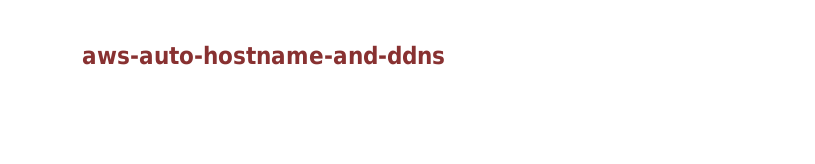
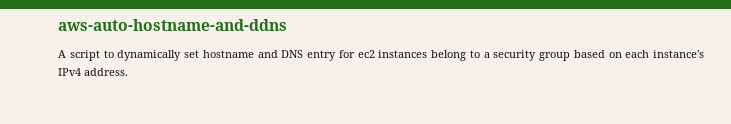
+ A script to dynamically set hostname and DNS entry for ec2 instances belong to a security group based on each instance's IPv4 address.

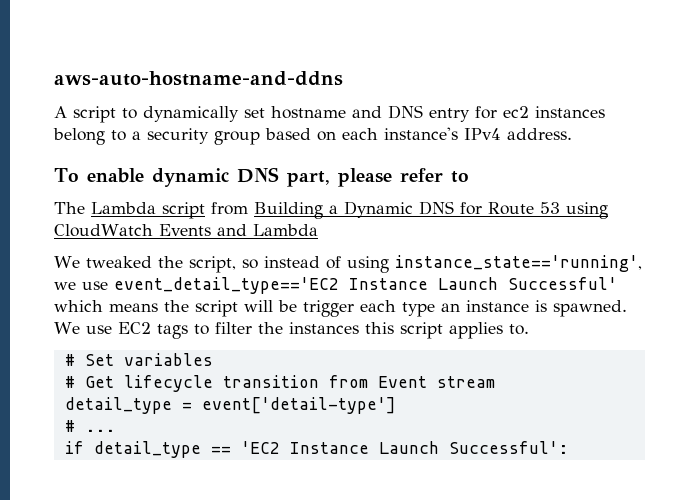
+ To enable dynamic DNS part, please refer to
+ The Lambda script from Building a Dynamic DNS for Route 53 using CloudWatch Events and Lambda
+ We tweaked the script, so instead of using instance_state=='running', we use event_detail_type=='EC2 Instance Launch Successful' which means the script will be trigger each type an instance is spawned. We use EC2 tags to filter the instances this script applies to.
+ # Set variables
+ # Get lifecycle transition from Event stream
+ detail_type = event['detail-type']
+ # ...
+ if detail_type == 'EC2 Instance Launch Successful':

